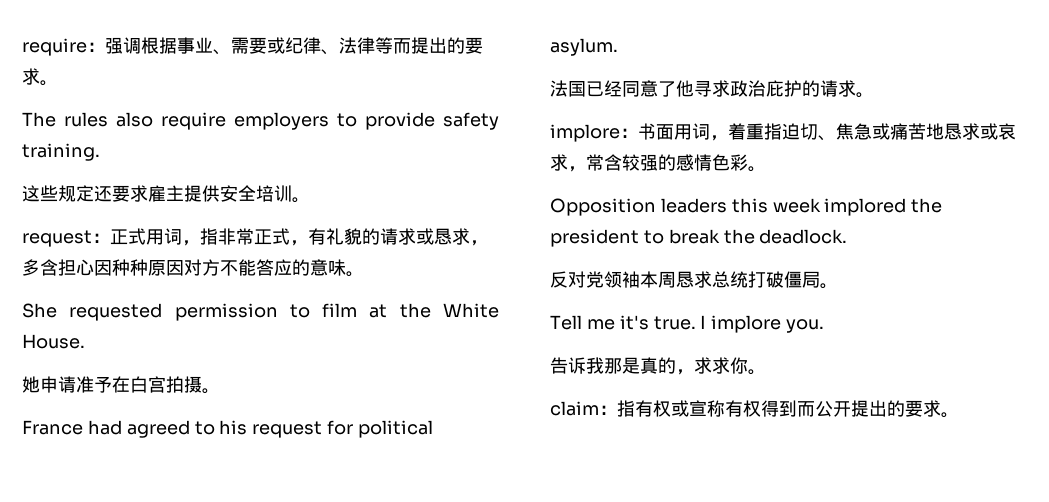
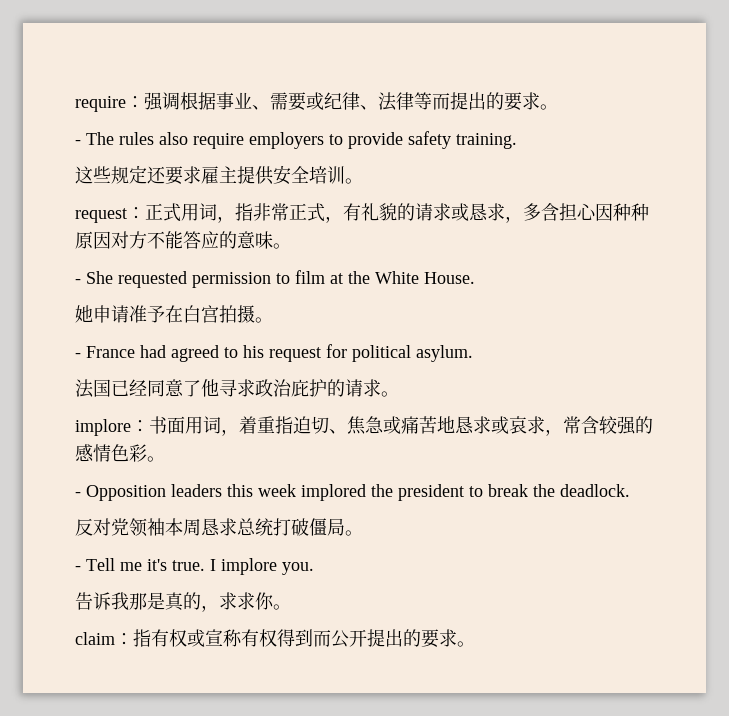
- The rules also require employers to provide safety training.
+ - The rules also require employers to provide safety training.
- She requested permission to film at the White House.
+ - She requested permission to film at the White House.
- France had agreed to his request for political asylum.
+ - France had agreed to his request for political asylum.
- Opposition leaders this week implored the president to break the deadlock.
+ - Opposition leaders this week implored the president to break the deadlock.
- Tell me it's true.
+ - Tell me it's true.

